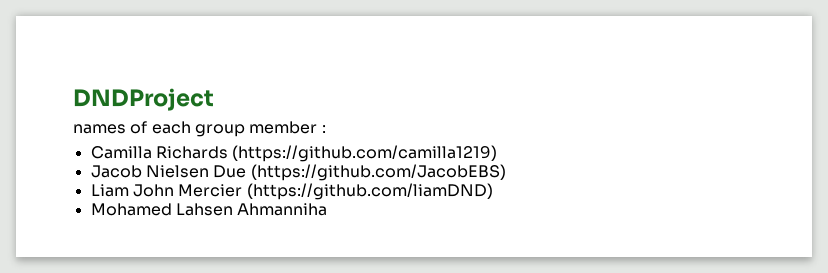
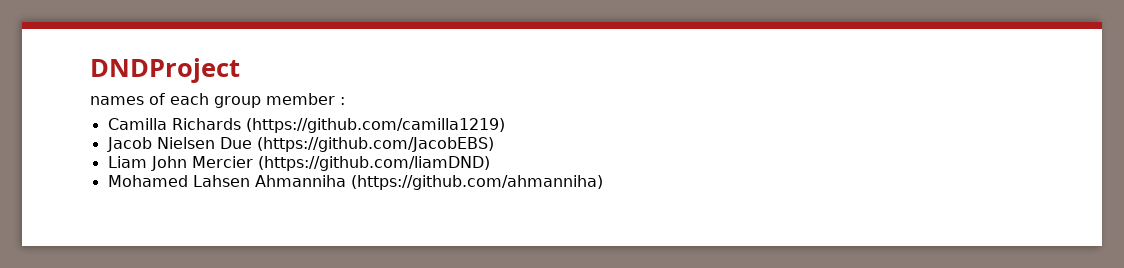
- Mohamed Lahsen Ahmanniha
+ Mohamed Lahsen Ahmanniha (https://github.com/ahmanniha)

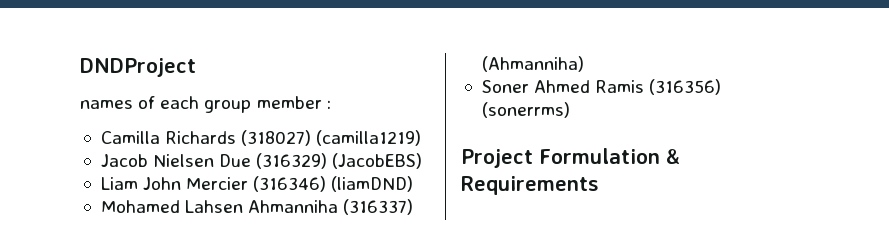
- Camilla Richards (https://github.com/camilla1219)
+ Camilla Richards (318027) (camilla1219)
- Jacob Nielsen Due (https://github.com/JacobEBS)
+ Jacob Nielsen Due (316329) (JacobEBS)
- Liam John Mercier (https://github.com/liamDND)
+ Liam John Mercier (316346) (liamDND)
- Mohamed Lahsen Ahmanniha (https://github.com/ahmanniha)
+ Mohamed Lahsen Ahmanniha (316337) (Ahmanniha)
+ Soner Ahmed Ramis (316356) (sonerrms)
+ Project Formulation & Requirements

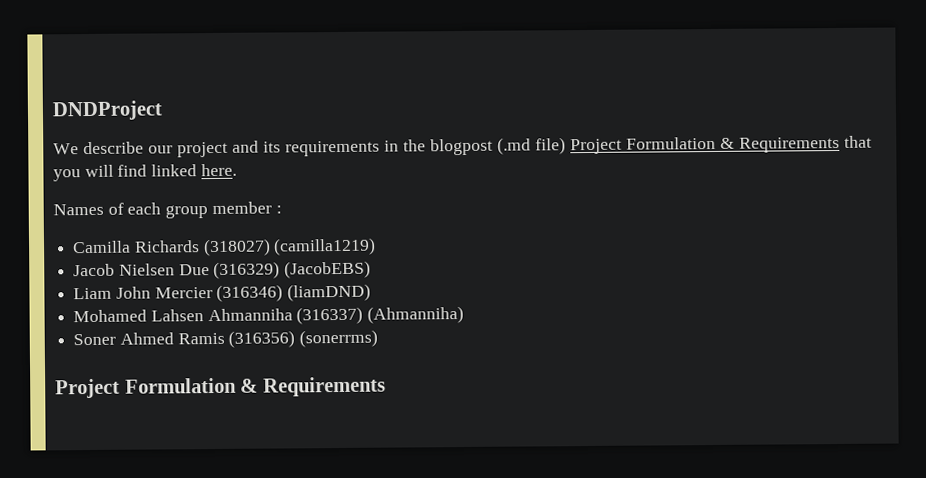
- names of each group member :
+ We describe our project and its requirements in the blogpost (.md file) Project Formulation & Requirements that you will find linked here.
+ Names of each group member :

